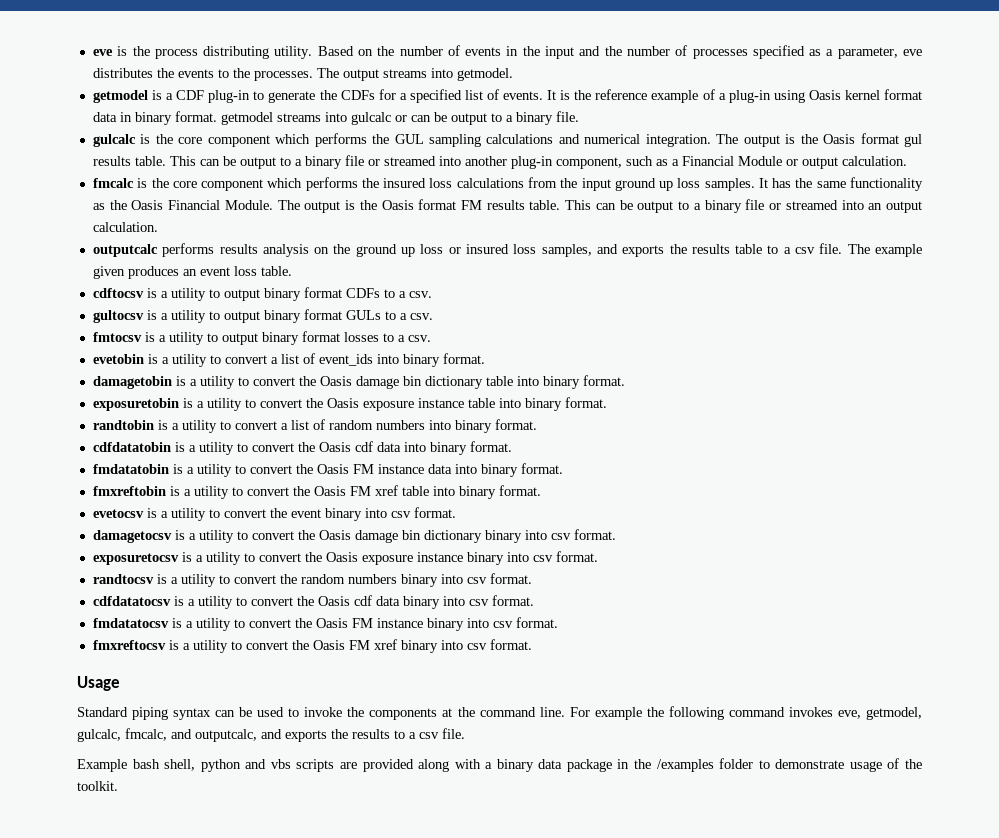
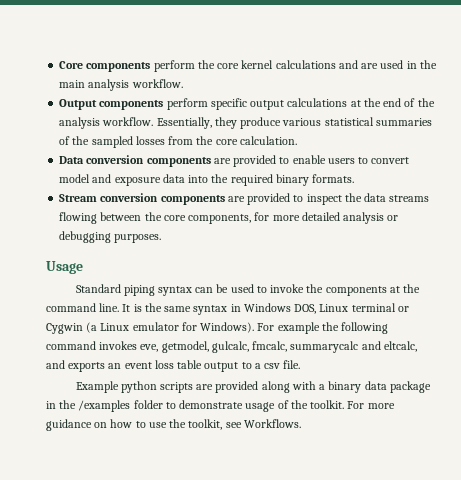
- eve is the process distributing utility. Based on the number of events in the input and the number of processes specified as a parameter, eve distributes the events to the processes. The output streams into getmodel.
- getmodel is a CDF plug-in to generate the CDFs for a specified list of events. It is the reference example of a plug-in using Oasis kernel format data in binary format. getmodel streams into gulcalc or can be output to a binary file.
- gulcalc is the core component which performs the GUL sampling calculations and numerical integration. The output is the Oasis format gul results table. This can be output to a binary file or streamed into another plug-in component, such as a Financial Module or output calculation.
- fmcalc is the core component which performs the insured loss calculations from the input ground up loss samples. It has the same functionality as the Oasis Financial Module. The output is the Oasis format FM results table. This can be output to a binary file or streamed into an output calculation.
- outputcalc performs results analysis on the ground up loss or insured loss samples, and exports the results table to a csv file. The example given produces an event loss table.
- cdftocsv is a utility to output binary format CDFs to a csv.
- gultocsv is a utility to output binary format GULs to a csv.
- fmtocsv is a utility to output binary format losses to a csv.
- evetobin is a utility to convert a list of event_ids into binary format.
- damagetobin is a utility to convert the Oasis damage bin dictionary table into binary format.
- exposuretobin is a utility to convert the Oasis exposure instance table into binary format.
- randtobin is a utility to convert a list of random numbers into binary format.
- cdfdatatobin is a utility to convert the Oasis cdf data into binary format.
- fmdatatobin is a utility to convert the Oasis FM instance data into binary format.
- fmxreftobin is a utility to convert the Oasis FM xref table into binary format.
- evetocsv is a utility to convert the event binary into csv format.
- damagetocsv is a utility to convert the Oasis damage bin dictionary binary into csv format.
- exposuretocsv is a utility to convert the Oasis exposure instance binary into csv format.
- randtocsv is a utility to convert the random numbers binary into csv format.
- cdfdatatocsv is a utility to convert the Oasis cdf data binary into csv format.
- fmdatatocsv is a utility to convert the Oasis FM instance binary into csv format.
- fmxreftocsv is a utility to convert the Oasis FM xref binary into csv format.
+ Core components perform the core kernel calculations and are used in the main analysis workflow.
+ Output components perform specific output calculations at the end of the analysis workflow. Essentially, they produce various statistical summaries of the sampled losses from the core calculation.
+ Data conversion components are provided to enable users to convert model and exposure data into the required binary formats.
+ Stream conversion components are provided to inspect the data streams flowing between the core components, for more detailed analysis or debugging purposes.
+ It is the same syntax in Windows DOS, Linux terminal or Cygwin (a Linux emulator for Windows).
- For example the following command invokes eve, getmodel, gulcalc, fmcalc, and outputcalc, and exports the results to a csv file.
+ For example the following command invokes eve, getmodel, gulcalc, fmcalc, summarycalc and eltcalc, and exports an event loss table output to a csv file.
- Example bash shell, python and vbs scripts are provided along with a binary data package in the /examples folder to demonstrate usage of the toolkit.
+ Example python scripts are provided along with a binary data package in the /examples folder to demonstrate usage of the toolkit.
+ For more guidance on how to use the toolkit, see Workflows.

